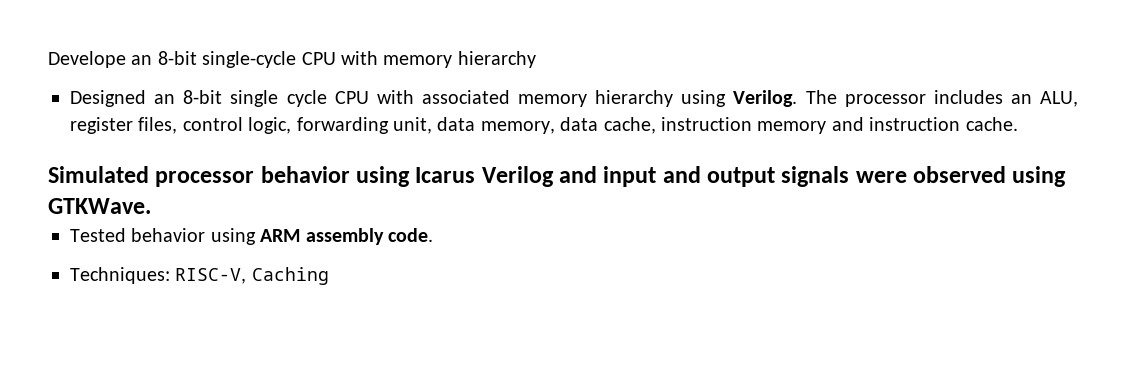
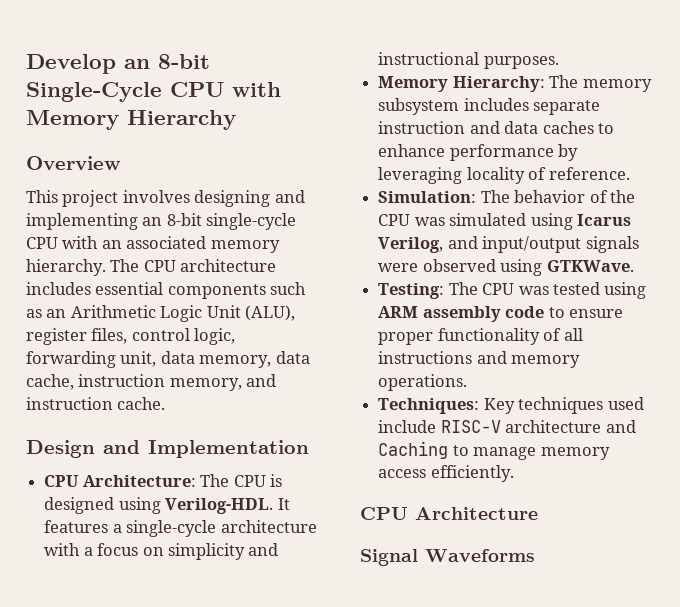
- Develope an 8-bit single-cycle CPU with memory hierarchy
- Designed an 8-bit single cycle CPU with associated memory hierarchy using Verilog. The processor includes an ALU, register files, control logic, forwarding unit, data memory, data cache, instruction memory and instruction cache.
+ Develop an 8-bit Single-Cycle CPU with Memory Hierarchy
+ Overview
+ This project involves designing and implementing an 8-bit single-cycle CPU with an associated memory hierarchy. The CPU architecture includes essential components such as an Arithmetic Logic Unit (ALU), register files, control logic, forwarding unit, data memory, data cache, instruction memory, and instruction cache.
- Simulated processor behavior using Icarus Verilog and input and output signals were observed using GTKWave.
+ Design and Implementation
+ CPU Architecture: The CPU is designed using Verilog-HDL. It features a single-cycle architecture with a focus on simplicity and instructional purposes.
+ Memory Hierarchy: The memory subsystem includes separate instruction and data caches to enhance performance by leveraging locality of reference.
+ Simulation: The behavior of the CPU was simulated using Icarus Verilog, and input/output signals were observed using GTKWave.
- Tested behavior using ARM assembly code.
- Techniques: RISC-V, Caching
+ Testing: The CPU was tested using ARM assembly code to ensure proper functionality of all instructions and memory operations.
+ Techniques: Key techniques used include RISC-V architecture and Caching to manage memory access efficiently.
+ CPU Architecture
+ Signal Waveforms

